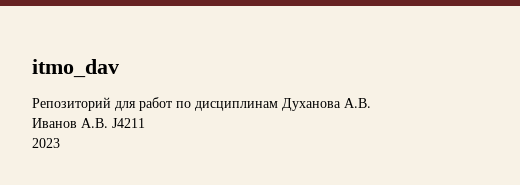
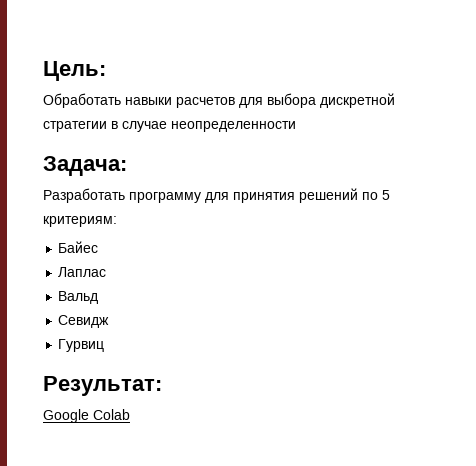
- itmo_dav
- Репозиторий для работ по дисциплинам Духанова А.В.
- Иванов А.В. J4211
- 2023
+ Цель:
+ Обработать навыки расчетов для выбора дискретной стратегии в случае неопределенности
+ Задача:
+ Разработать программу для принятия решений по 5 критериям:
+ Байес
+ Лаплас
+ Вальд
+ Севидж
+ Гурвиц
+ Результат:
+ Google Colab

